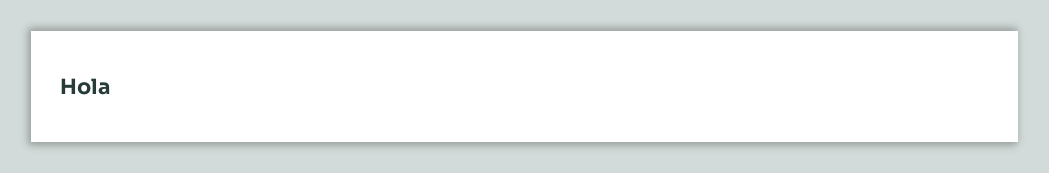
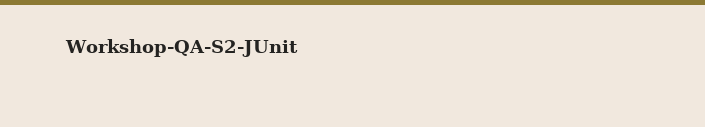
- Hola
+ Workshop-QA-S2-JUnit

